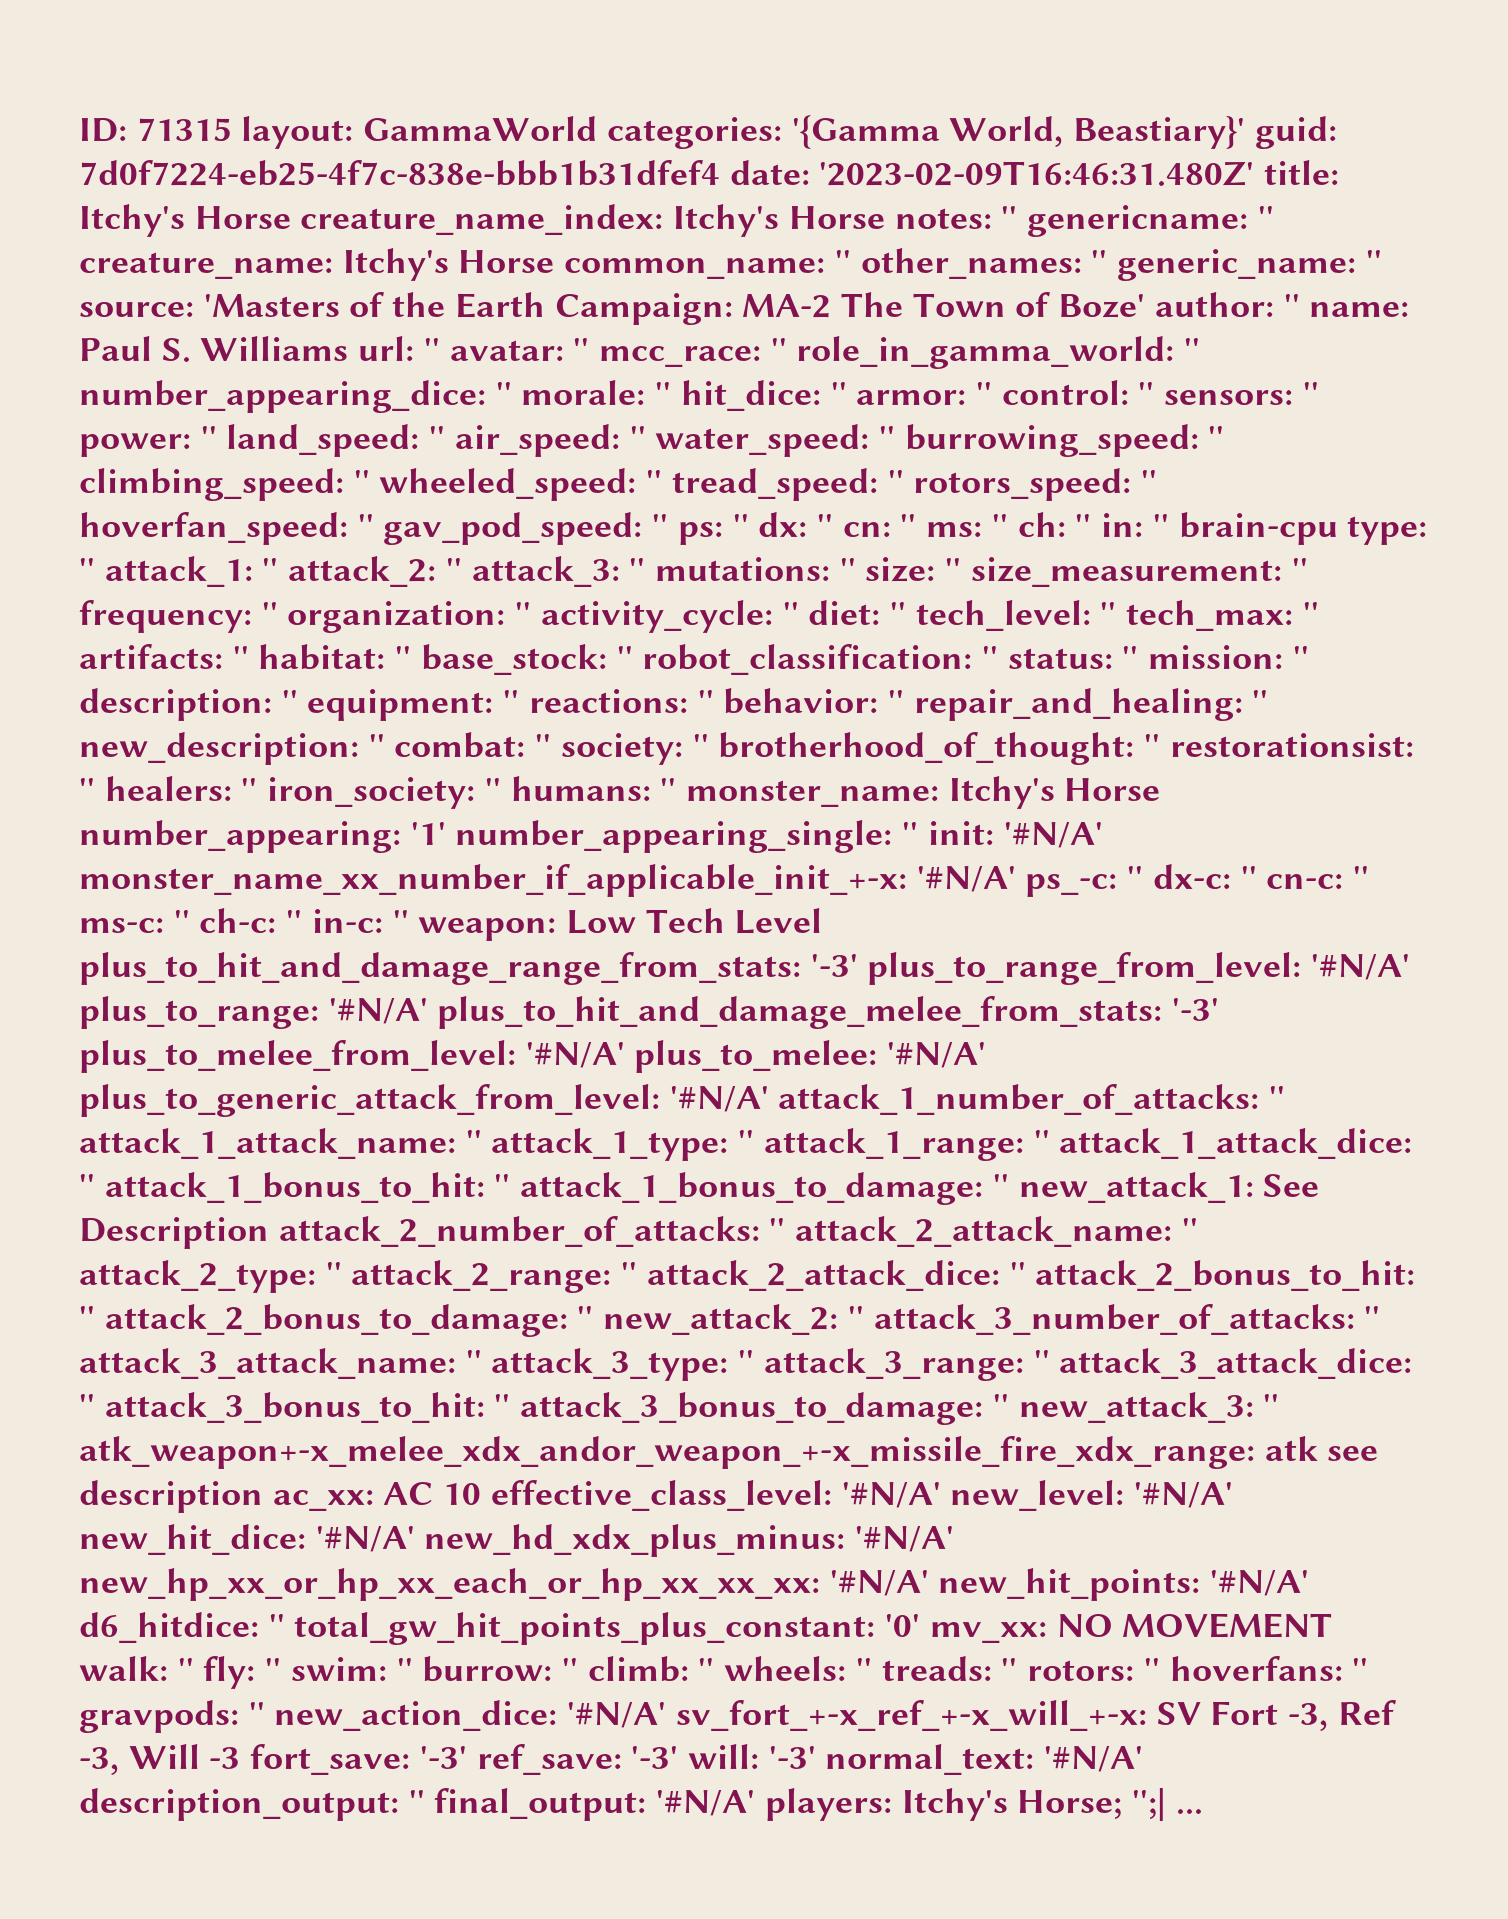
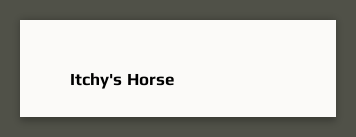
- ID: 71315 layout: GammaWorld categories: '{Gamma World, Beastiary}' guid: 7d0f7224-eb25-4f7c-838e-bbb1b31dfef4 date: '2023-02-09T16:46:31.480Z' title: Itchy's Horse creature_name_index: Itchy's Horse notes: '' genericname: '' creature_name: Itchy's Horse common_name: '' other_names: '' generic_name: '' source: 'Masters of the Earth Campaign: MA-2 The Town of Boze' author: '' name: Paul S. Williams url: '' avatar: '' mcc_race: '' role_in_gamma_world: '' number_appearing_dice: '' morale: '' hit_dice: '' armor: '' control: '' sensors: '' power: '' land_speed: '' air_speed: '' water_speed: '' burrowing_speed: '' climbing_speed: '' wheeled_speed: '' tread_speed: '' rotors_speed: '' hoverfan_speed: '' gav_pod_speed: '' ps: '' dx: '' cn: '' ms: '' ch: '' in: '' brain-cpu type: '' attack_1: '' attack_2: '' attack_3: '' mutations: '' size: '' size_measurement: '' frequency: '' organization: '' activity_cycle: '' diet: '' tech_level: '' tech_max: '' artifacts: '' habitat: '' base_stock: '' robot_classification: '' status: '' mission: '' description: '' equipment: '' reactions: '' behavior: '' repair_and_healing: '' new_description: '' combat: '' society: '' brotherhood_of_thought: '' restorationsist: '' healers: '' iron_society: '' humans: '' monster_name: Itchy's Horse number_appearing: '1' number_appearing_single: '' init: '#N/A' monster_name_xx_number_if_applicable_init_+-x: '#N/A' ps_-c: '' dx-c: '' cn-c: '' ms-c: '' ch-c: '' in-c: '' weapon: Low Tech Level plus_to_hit_and_damage_range_from_stats: '-3' plus_to_range_from_level: '#N/A' plus_to_range: '#N/A' plus_to_hit_and_damage_melee_from_stats: '-3' plus_to_melee_from_level: '#N/A' plus_to_melee: '#N/A' plus_to_generic_attack_from_level: '#N/A' attack_1_number_of_attacks: '' attack_1_attack_name: '' attack_1_type: '' attack_1_range: '' attack_1_attack_dice: '' attack_1_bonus_to_hit: '' attack_1_bonus_to_damage: '' new_attack_1: See Description attack_2_number_of_attacks: '' attack_2_attack_name: '' attack_2_type: '' attack_2_range: '' attack_2_attack_dice: '' attack_2_bonus_to_hit: '' attack_2_bonus_to_damage: '' new_attack_2: '' attack_3_number_of_attacks: '' attack_3_attack_name: '' attack_3_type: '' attack_3_range: '' attack_3_attack_dice: '' attack_3_bonus_to_hit: '' attack_3_bonus_to_damage: '' new_attack_3: '' atk_weapon+-x_melee_xdx_andor_weapon_+-x_missile_fire_xdx_range: atk see description ac_xx: AC 10 effective_class_level: '#N/A' new_level: '#N/A' new_hit_dice: '#N/A' new_hd_xdx_plus_minus: '#N/A' new_hp_xx_or_hp_xx_each_or_hp_xx_xx_xx: '#N/A' new_hit_points: '#N/A' d6_hitdice: '' total_gw_hit_points_plus_constant: '0' mv_xx: NO MOVEMENT walk: '' fly: '' swim: '' burrow: '' climb: '' wheels: '' treads: '' rotors: '' hoverfans: '' gravpods: '' new_action_dice: '#N/A' sv_fort_+-x_ref_+-x_will_+-x: SV Fort -3, Ref -3, Will -3 fort_save: '-3' ref_save: '-3' will: '-3' normal_text: '#N/A' description_output: '' final_output: '#N/A' players: Itchy's Horse; '';| ...
+ Itchy's Horse

